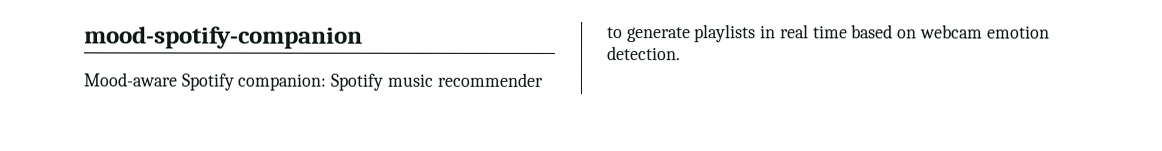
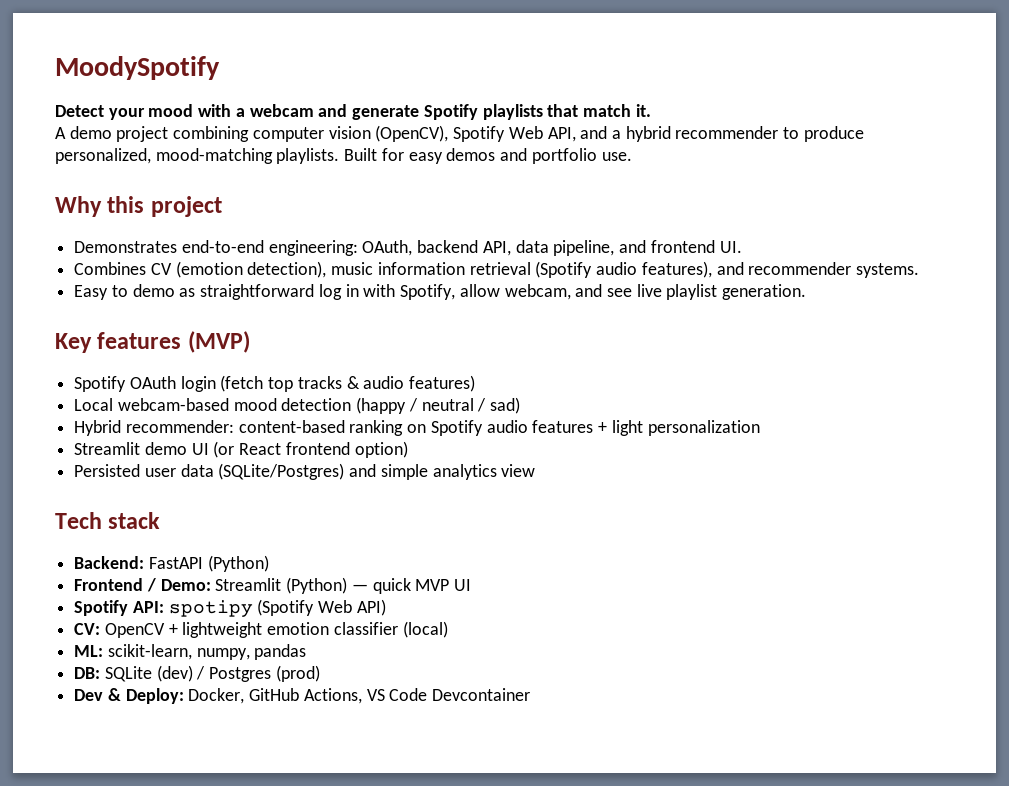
- mood-spotify-companion
- Mood-aware Spotify companion: Spotify music recommender to generate playlists in real time based on webcam emotion detection.
+ MoodySpotify
+ Detect your mood with a webcam and generate Spotify playlists that match it.
+ A demo project combining computer vision (OpenCV), Spotify Web API, and a hybrid recommender to produce personalized, mood-matching playlists. Built for easy demos and portfolio use.
+ Why this project
+ Demonstrates end-to-end engineering: OAuth, backend API, data pipeline, and frontend UI.
+ Combines CV (emotion detection), music information retrieval (Spotify audio features), and recommender systems.
+ Easy to demo as straightforward log in with Spotify, allow webcam, and see live playlist generation.
+ Key features (MVP)
+ Spotify OAuth login (fetch top tracks & audio features)
+ Local webcam-based mood detection (happy / neutral / sad)
+ Hybrid recommender: content-based ranking on Spotify audio features + light personalization
+ Streamlit demo UI (or React frontend option)
+ Persisted user data (SQLite/Postgres) and simple analytics view
+ Tech stack
+ Backend: FastAPI (Python)
+ Frontend / Demo: Streamlit (Python) — quick MVP UI
+ Spotify API: spotipy (Spotify Web API)
+ CV: OpenCV + lightweight emotion classifier (local)
+ ML: scikit-learn, numpy, pandas
+ DB: SQLite (dev) / Postgres (prod)
+ Dev & Deploy: Docker, GitHub Actions, VS Code Devcontainer

